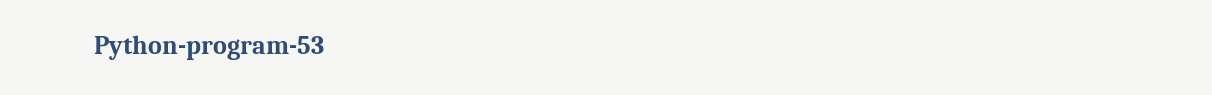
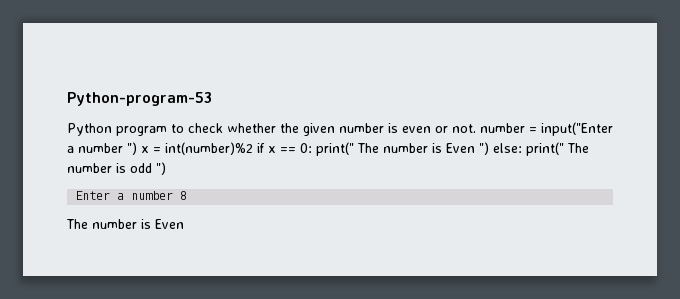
+ Python program to check whether the given number is even or not. number = input("Enter a number ") x = int(number)%2 if x == 0: print(" The number is Even ") else: print(" The number is odd ")
+ Enter a number 8
+ The number is Even

